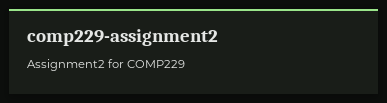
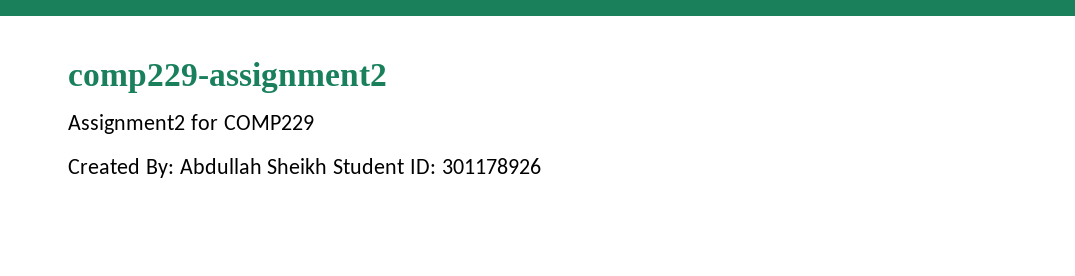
+ Created By: Abdullah Sheikh Student ID: 301178926

